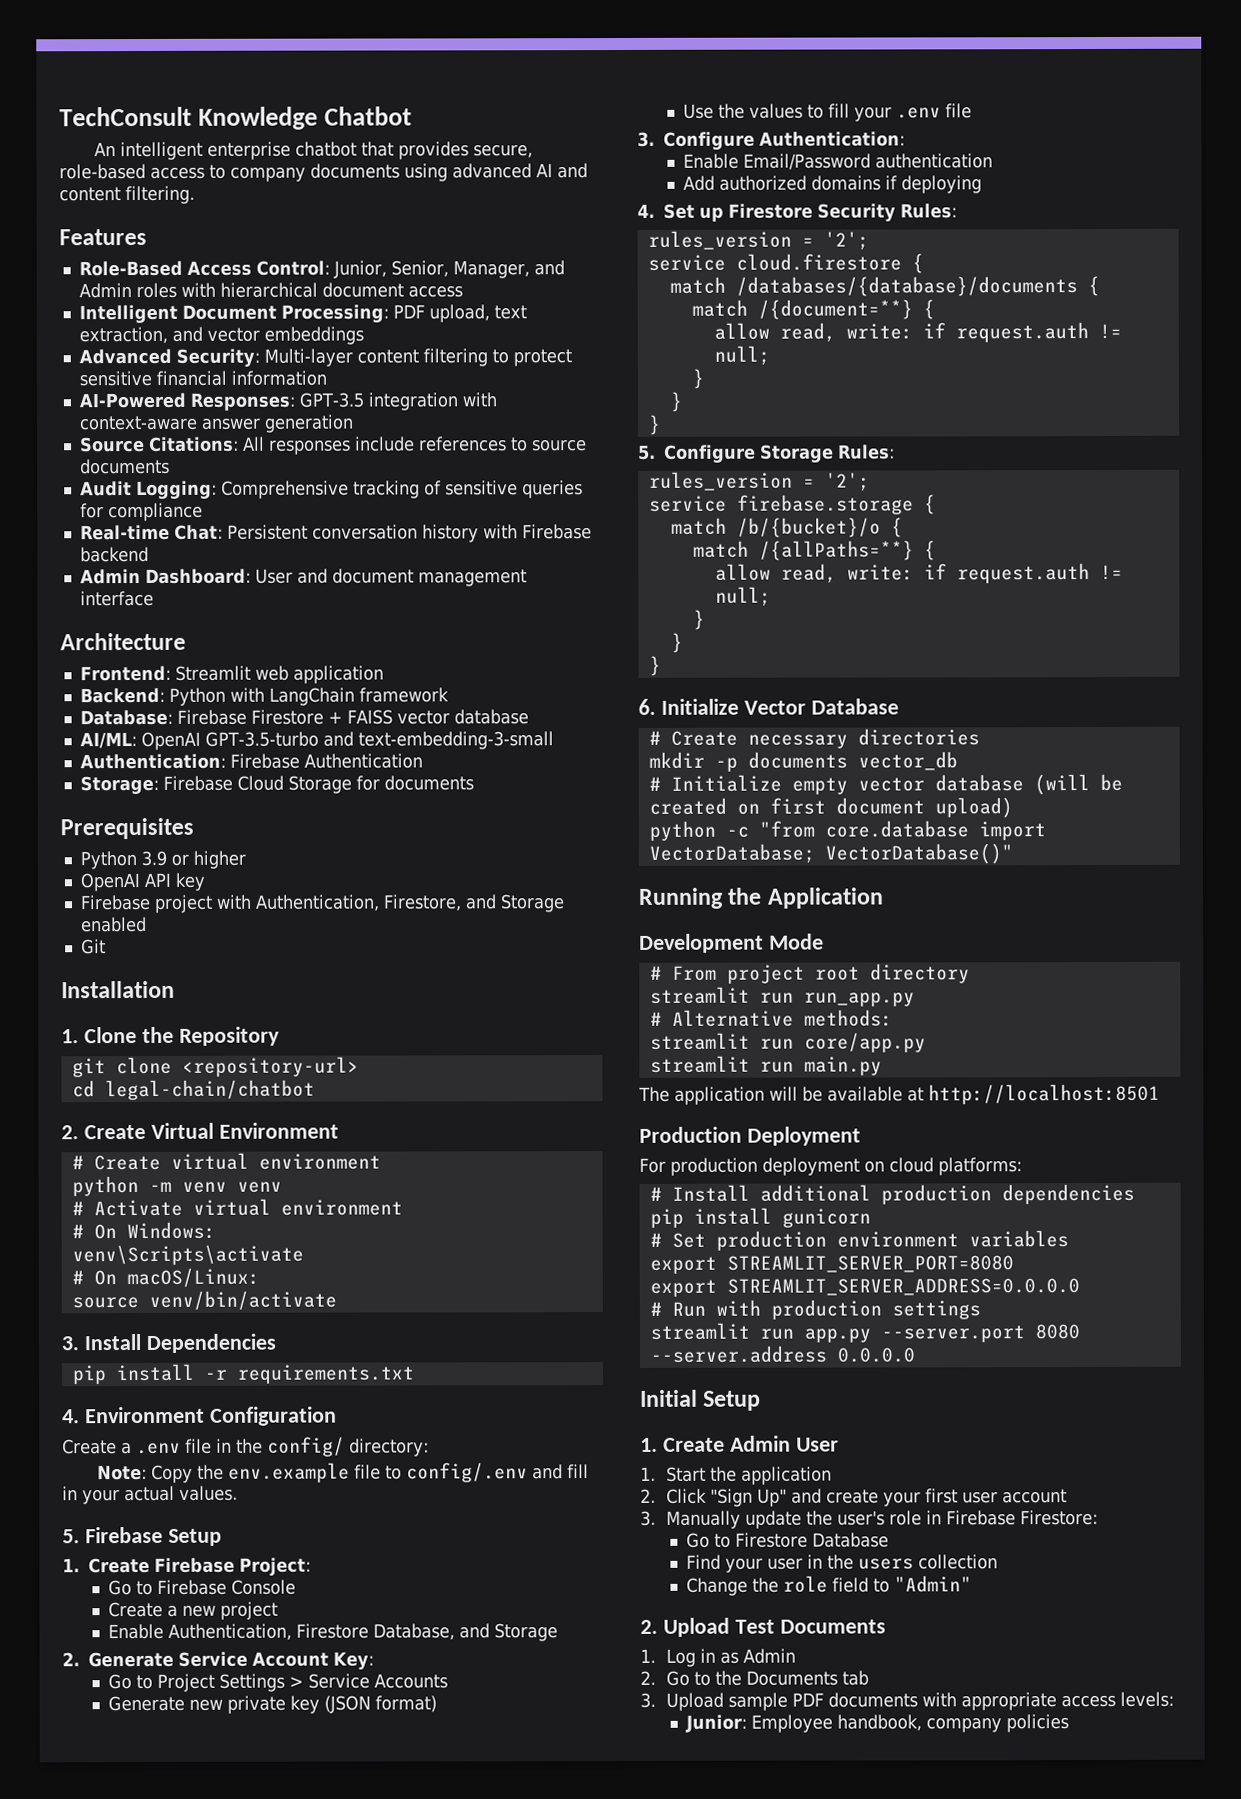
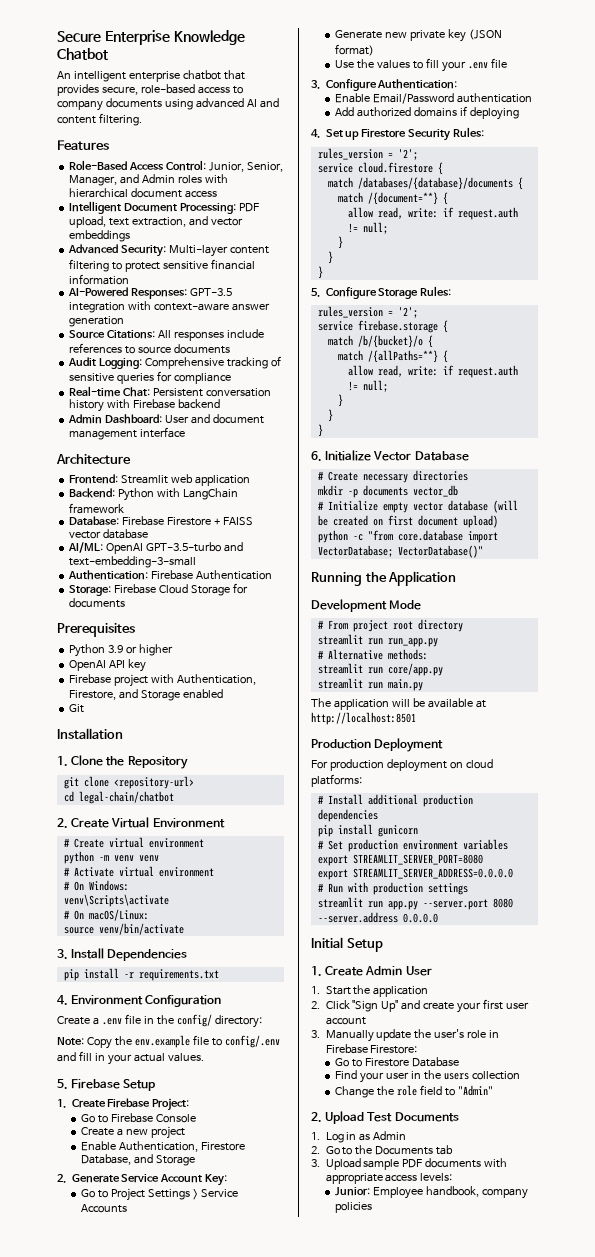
- TechConsult Knowledge Chatbot
+ Secure Enterprise Knowledge Chatbot

